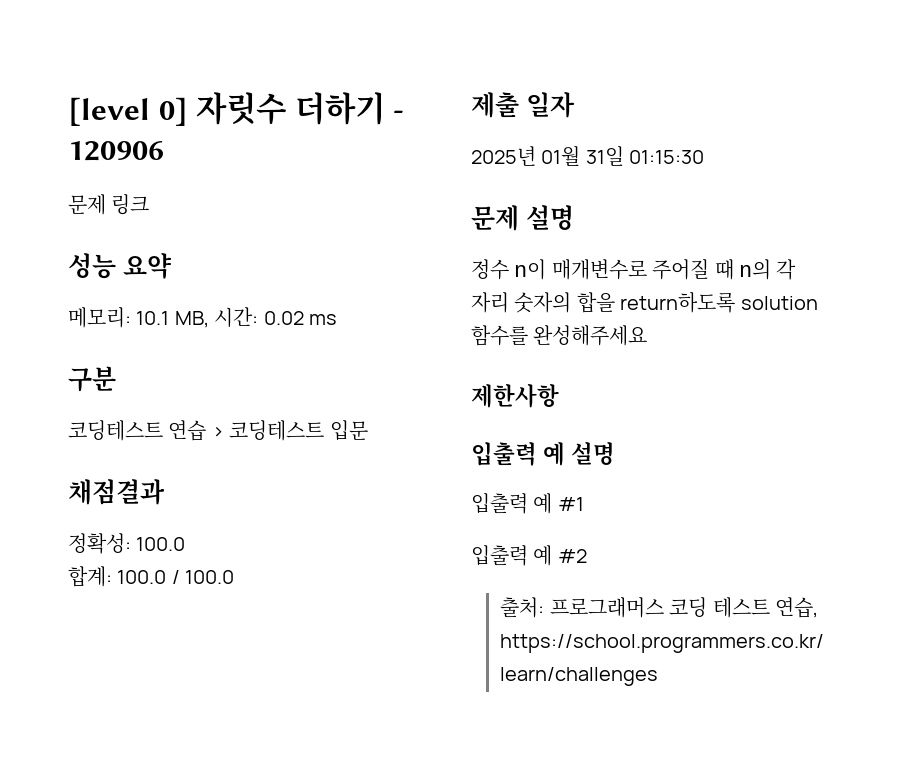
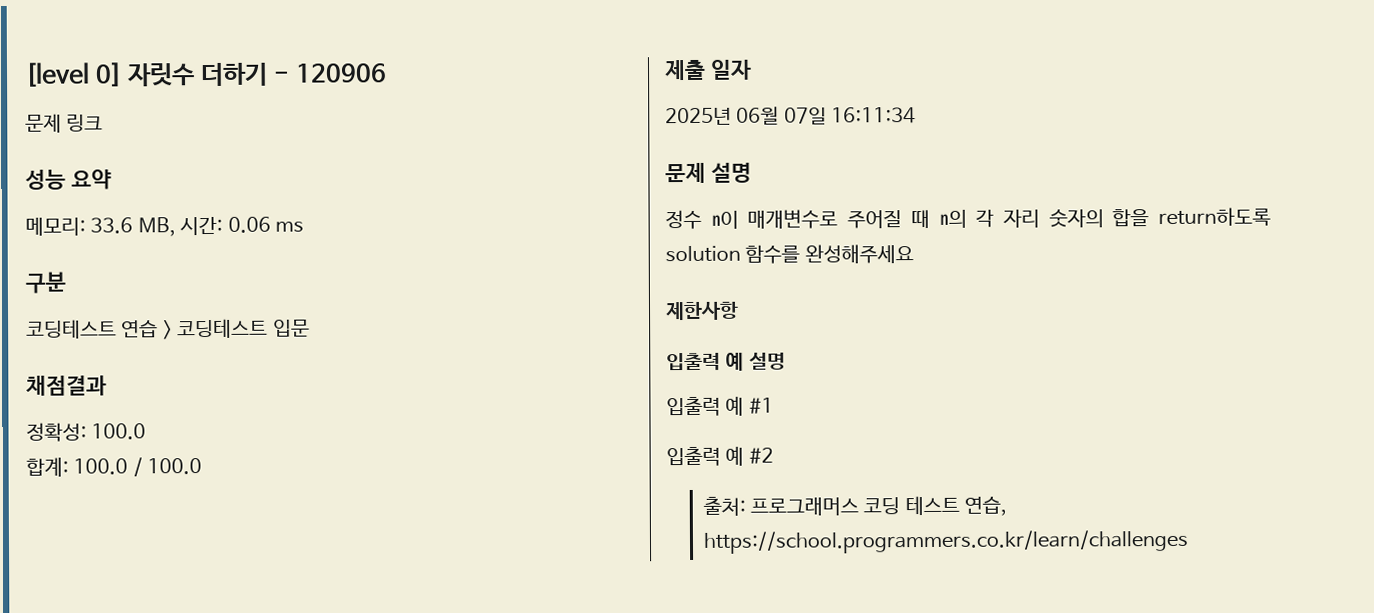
- 메모리: 10.1 MB, 시간: 0.02 ms
+ 메모리: 33.6 MB, 시간: 0.06 ms
- 2025년 01월 31일 01:15:30
+ 2025년 06월 07일 16:11:34

